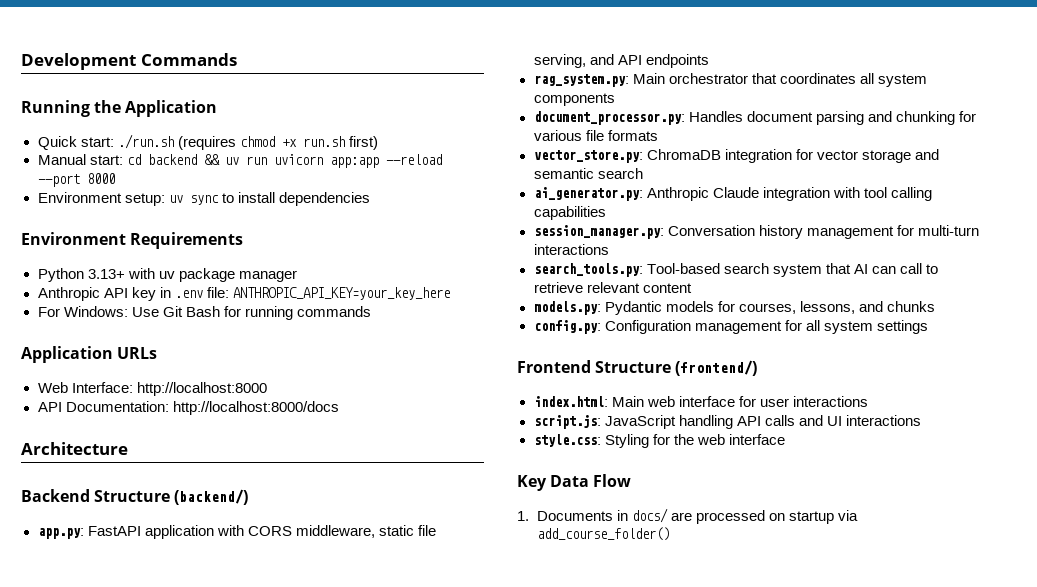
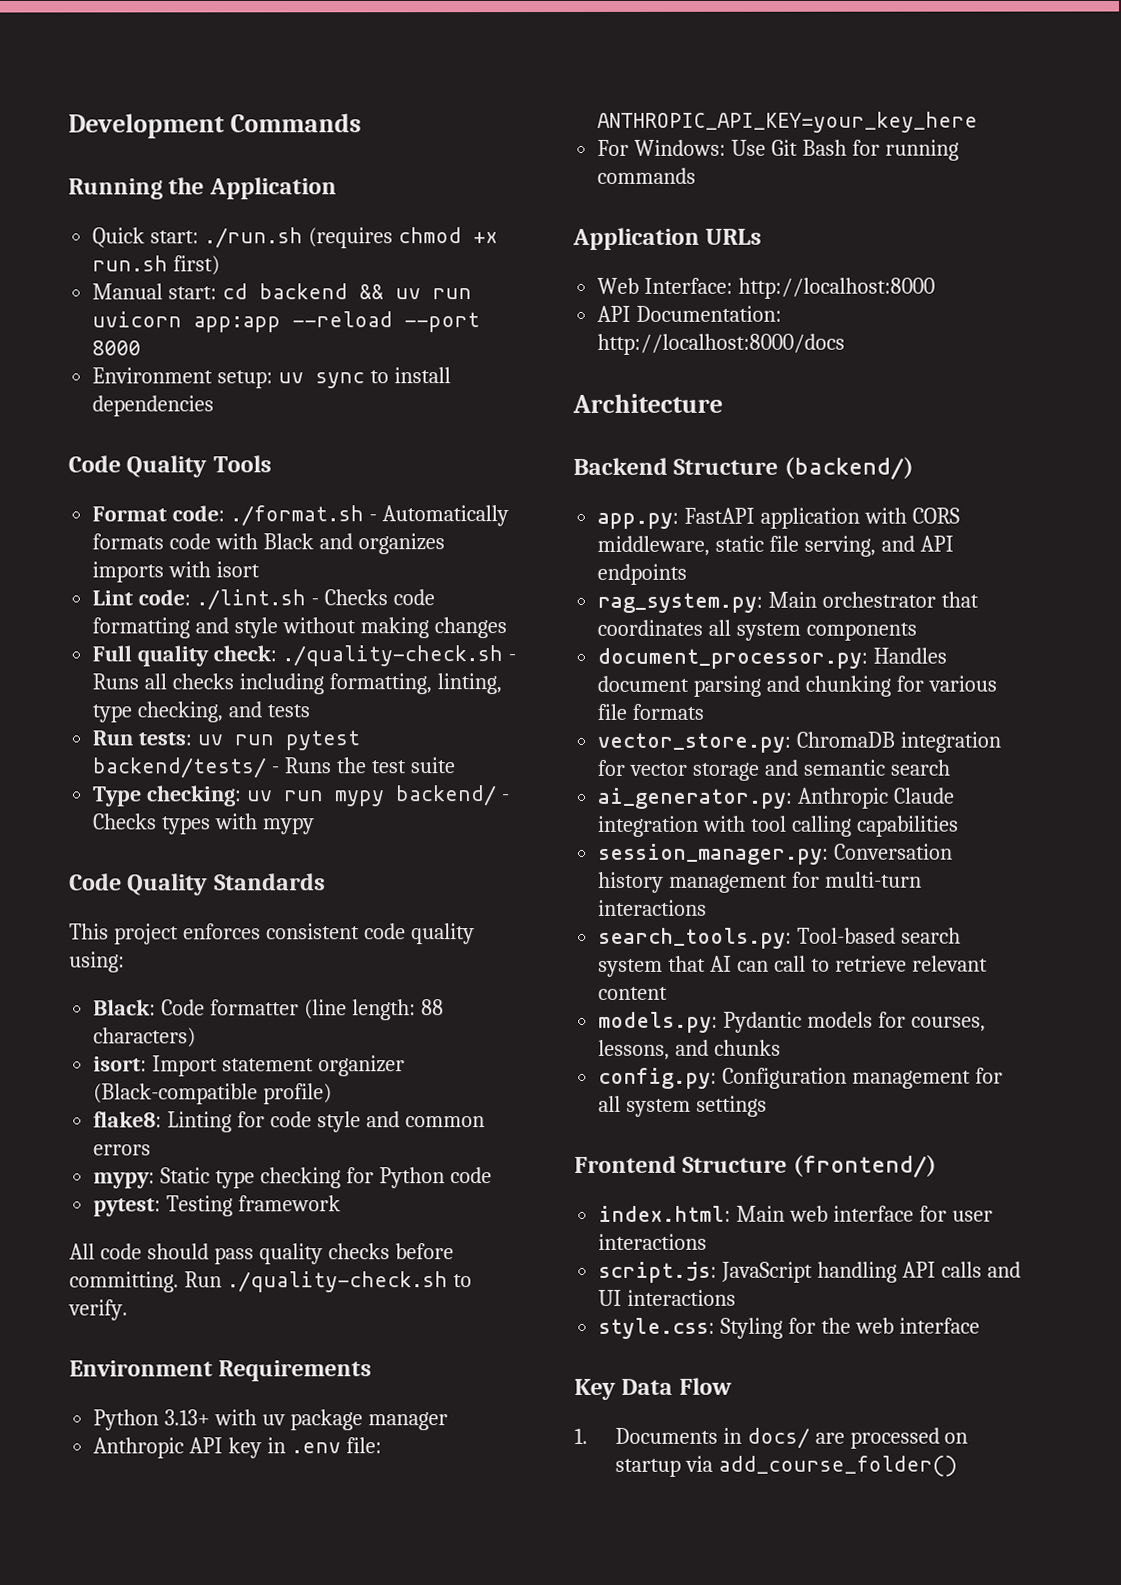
+ Code Quality Tools
+ Format code: ./format.sh - Automatically formats code with Black and organizes imports with isort
+ Lint code: ./lint.sh - Checks code formatting and style without making changes
+ Full quality check: ./quality-check.sh - Runs all checks including formatting, linting, type checking, and tests
+ Run tests: uv run pytest backend/tests/ - Runs the test suite
+ Type checking: uv run mypy backend/ - Checks types with mypy
+ Code Quality Standards
+ This project enforces consistent code quality using:
+ Black: Code formatter (line length: 88 characters)
+ isort: Import statement organizer (Black-compatible profile)
+ flake8: Linting for code style and common errors
+ mypy: Static type checking for Python code
+ pytest: Testing framework
+ All code should pass quality checks before committing. Run ./quality-check.sh to verify.

